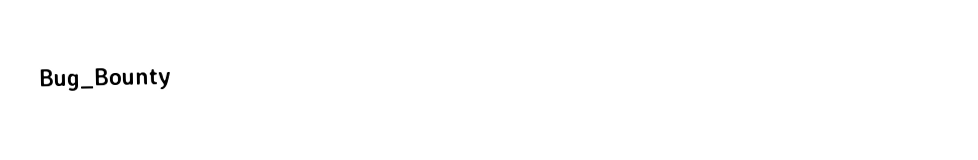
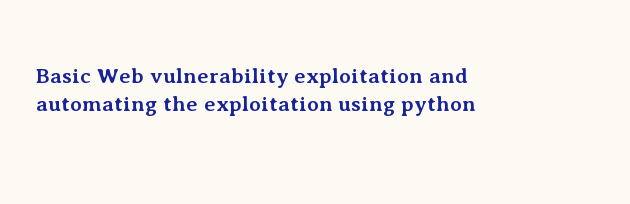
- Bug_Bounty
+ Basic Web vulnerability exploitation and automating the exploitation using python

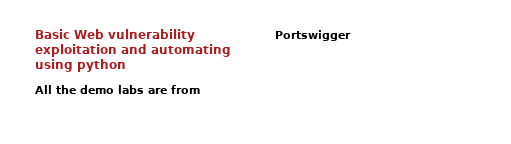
- Basic Web vulnerability exploitation and automating the exploitation using python
+ Basic Web vulnerability exploitation and automating using python
+ All the demo labs are from Portswigger

